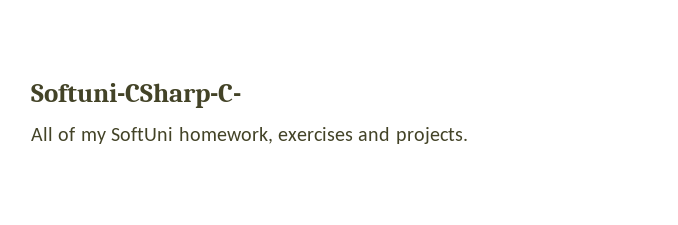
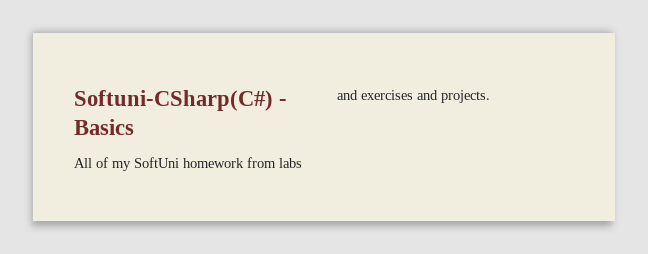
- Softuni-CSharp-C-
+ Softuni-CSharp(C#) - Basics
- All of my SoftUni homework, exercises and projects.
+ All of my SoftUni homework from labs and exercises and projects.

